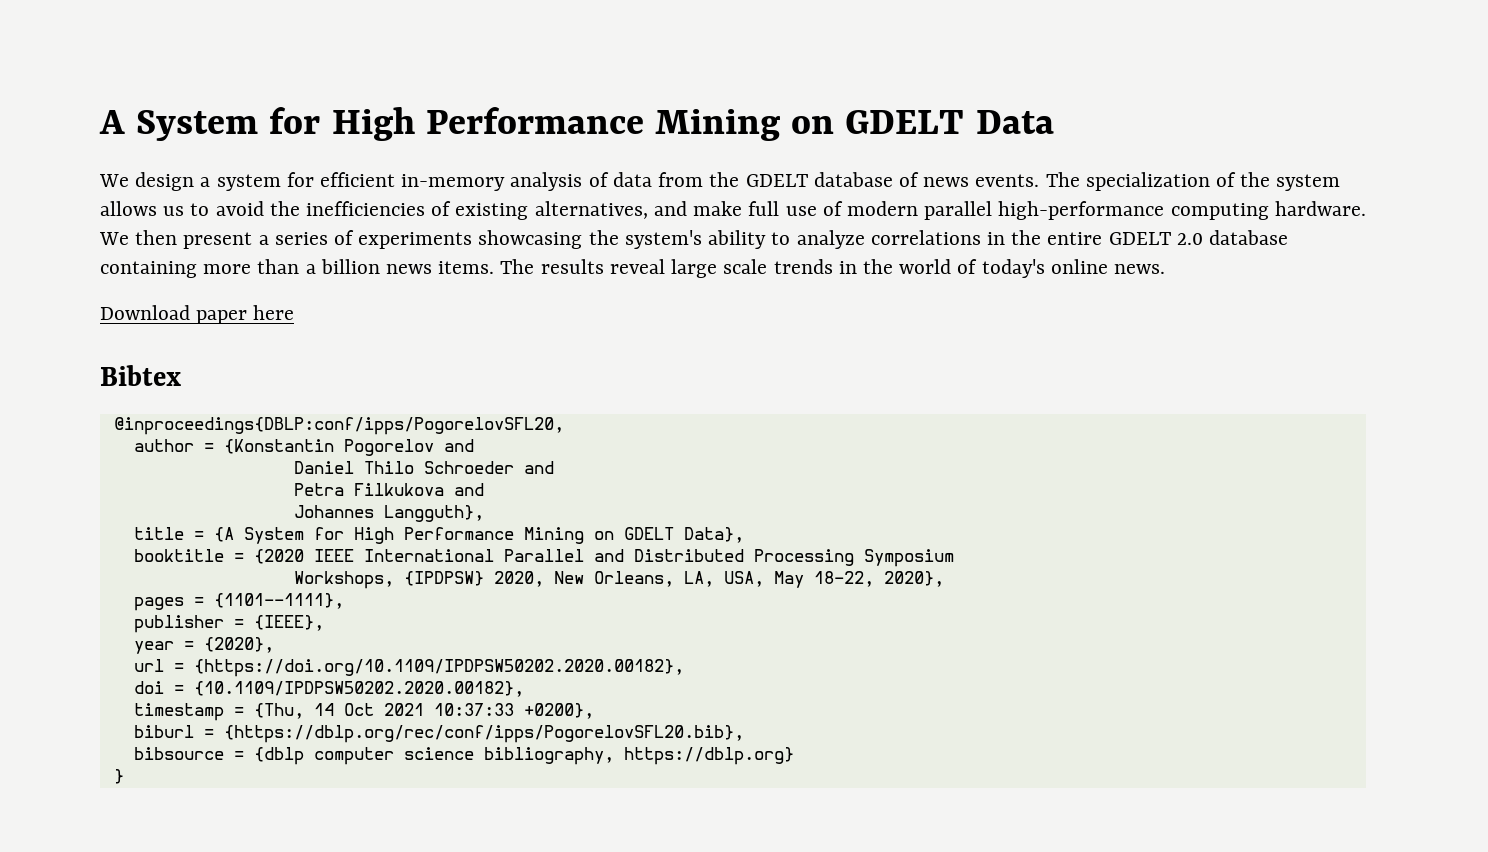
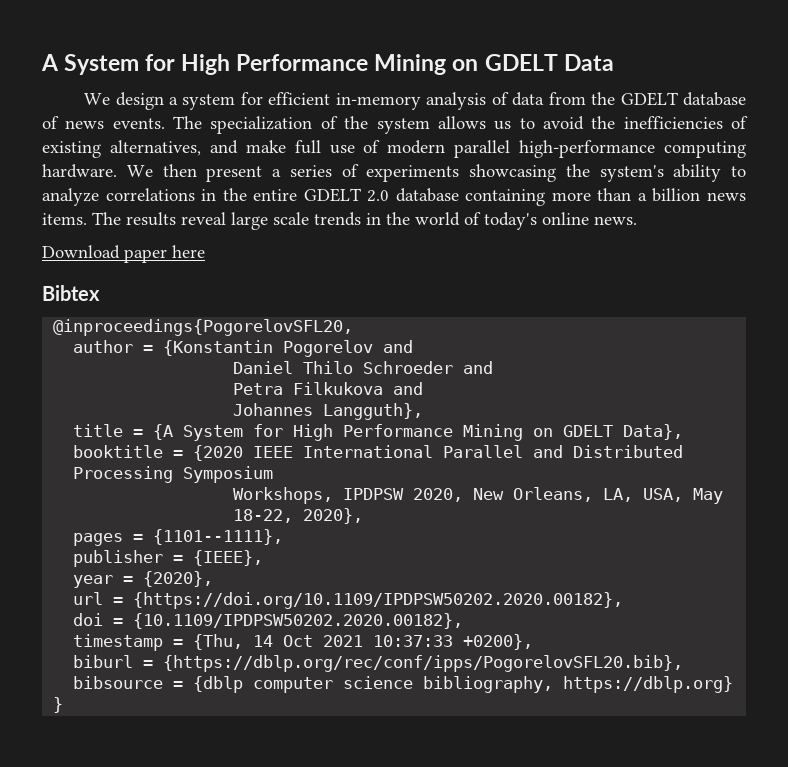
- @inproceedings{DBLP:conf/ipps/PogorelovSFL20,
+ @inproceedings{PogorelovSFL20,
- Workshops, {IPDPSW} 2020, New Orleans, LA, USA, May 18-22, 2020},
+ Workshops, IPDPSW 2020, New Orleans, LA, USA, May 18-22, 2020},

